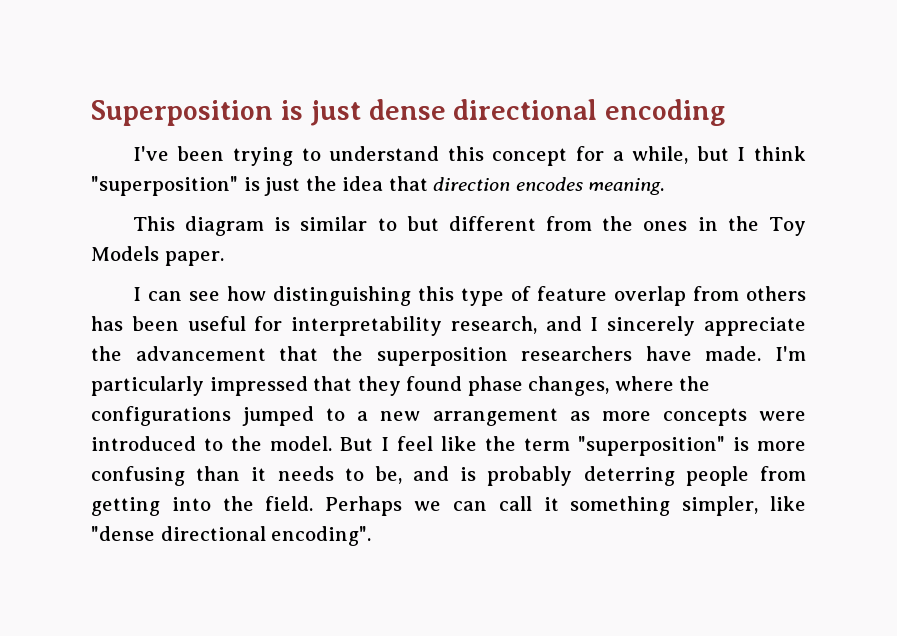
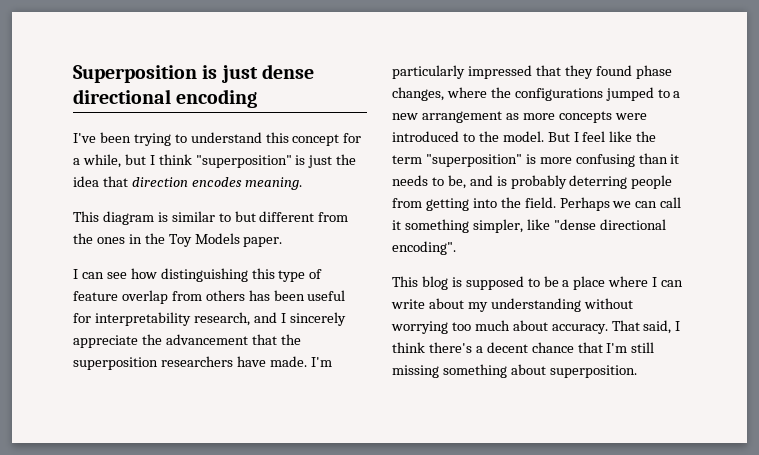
+ This blog is supposed to be a place where I can write about my understanding without worrying too much about accuracy. That said, I think there's a decent chance that I'm still missing something about superposition.

